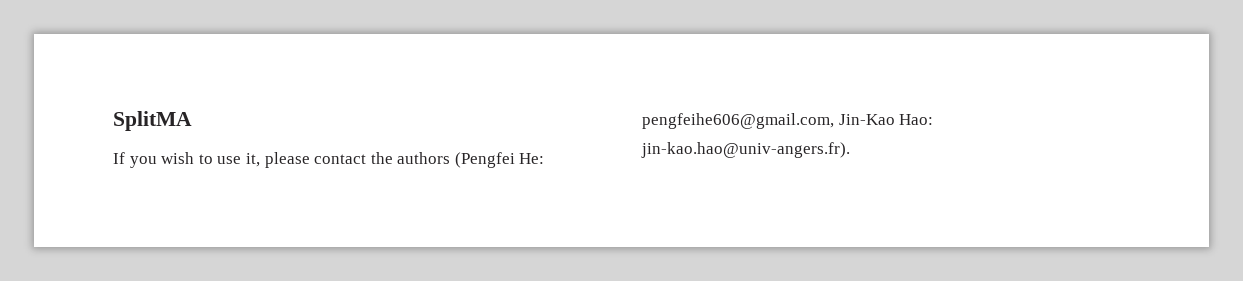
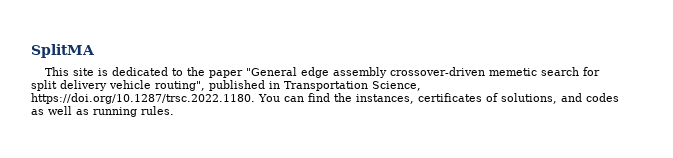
- If you wish to use it, please contact the authors (Pengfei He: pengfeihe606@gmail.com, Jin-Kao Hao: jin-kao.hao@univ-angers.fr).
+ This site is dedicated to the paper "General edge assembly crossover-driven memetic search for split delivery vehicle routing", published in Transportation Science, https://doi.org/10.1287/trsc.2022.1180. You can find the instances, certificates of solutions, and codes as well as running rules.

